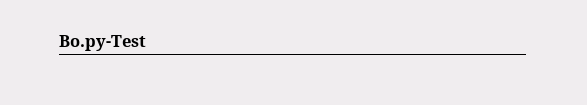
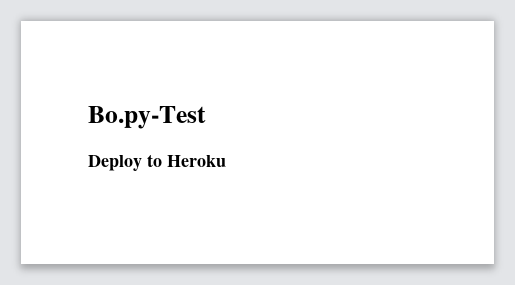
+ Deploy to Heroku

